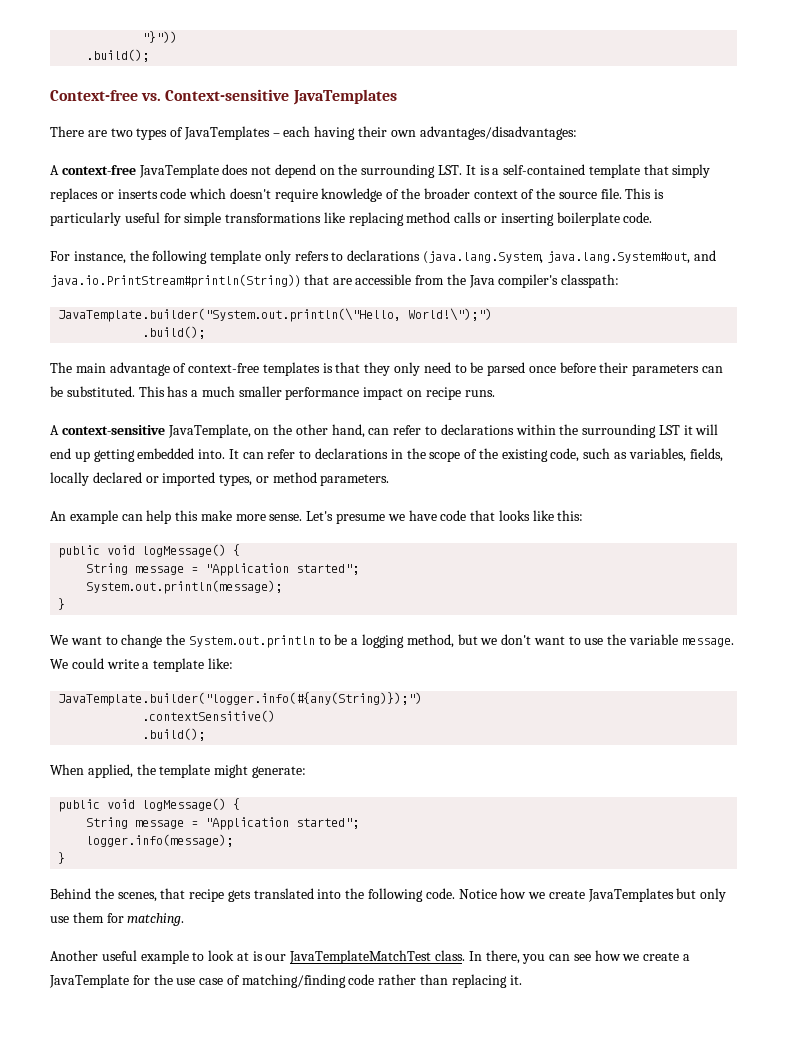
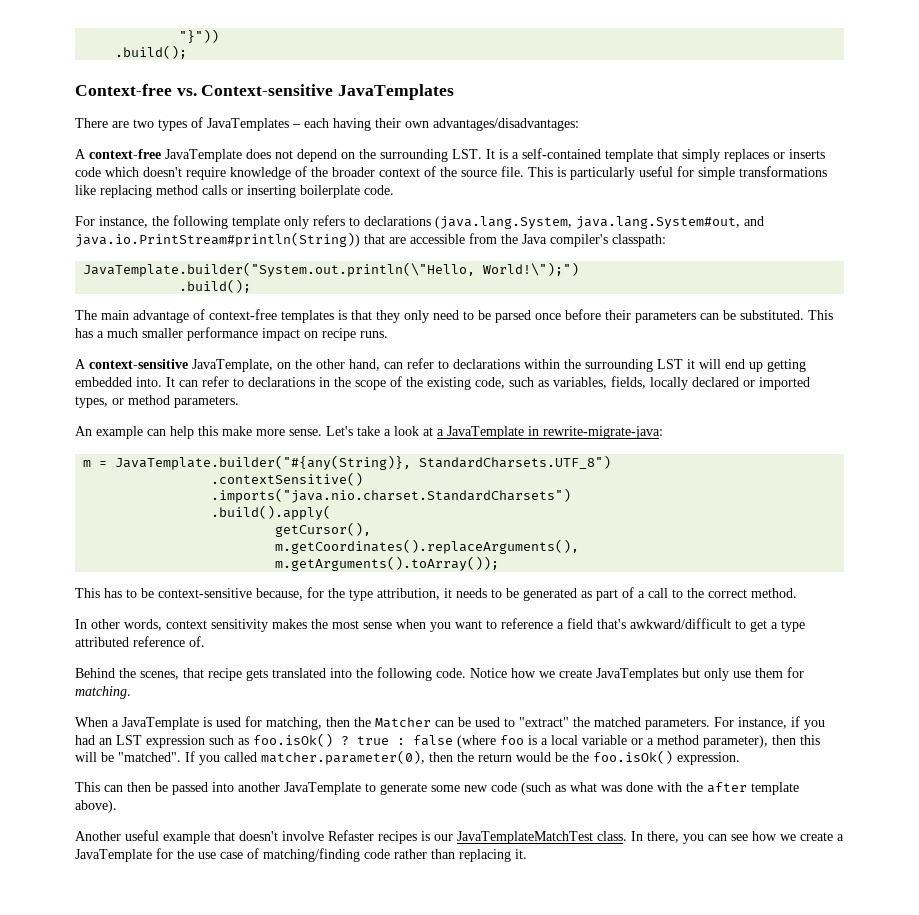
- Let's presume we have code that looks like this:
- public void logMessage() {
- String message = "Application started";
- System.out.println(message);
- }
- We want to change the System.out.println to be a logging method, but we don't want to use the variable message. We could write a template like:
- JavaTemplate.builder("logger.info(#{any(String)});")
+ Let's take a look at a JavaTemplate in rewrite-migrate-java:
+ m = JavaTemplate.builder("#{any(String)}, StandardCharsets.UTF_8")
  .contextSensitive()
- .build();
- When applied, the template might generate:
- public void logMessage() {
- String message = "Application started";
- logger.info(message);
- }
+ .imports("java.nio.charset.StandardCharsets")
+ .build().apply(
+ getCursor(),
+ m.getCoordinates().replaceArguments(),
+ m.getArguments().toArray());
+ This has to be context-sensitive because, for the type attribution, it needs to be generated as part of a call to the correct method.
+ In other words, context sensitivity makes the most sense when you want to reference a field that's awkward/difficult to get a type attributed reference of.
- Another useful example to look at is our JavaTemplateMatchTest class.
+ When a JavaTemplate is used for matching, then the Matcher can be used to "extract" the matched parameters. For instance, if you had an LST expression such as foo.isOk() ? true : false (where foo is a local variable or a method parameter), then this will be "matched". If you called matcher.parameter(0), then the return would be the foo.isOk() expression.
+ This can then be passed into another JavaTemplate to generate some new code (such as what was done with the after template above).
+ Another useful example that doesn't involve Refaster recipes is our JavaTemplateMatchTest class.

